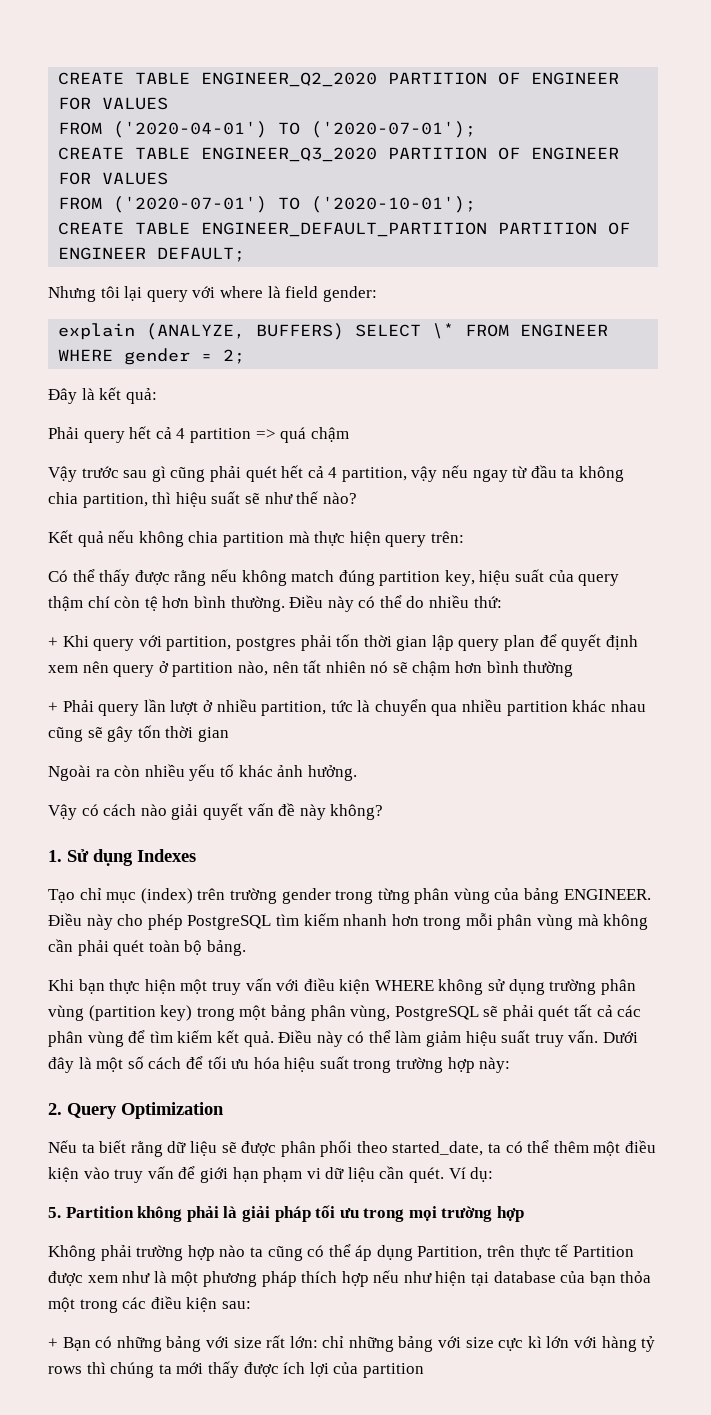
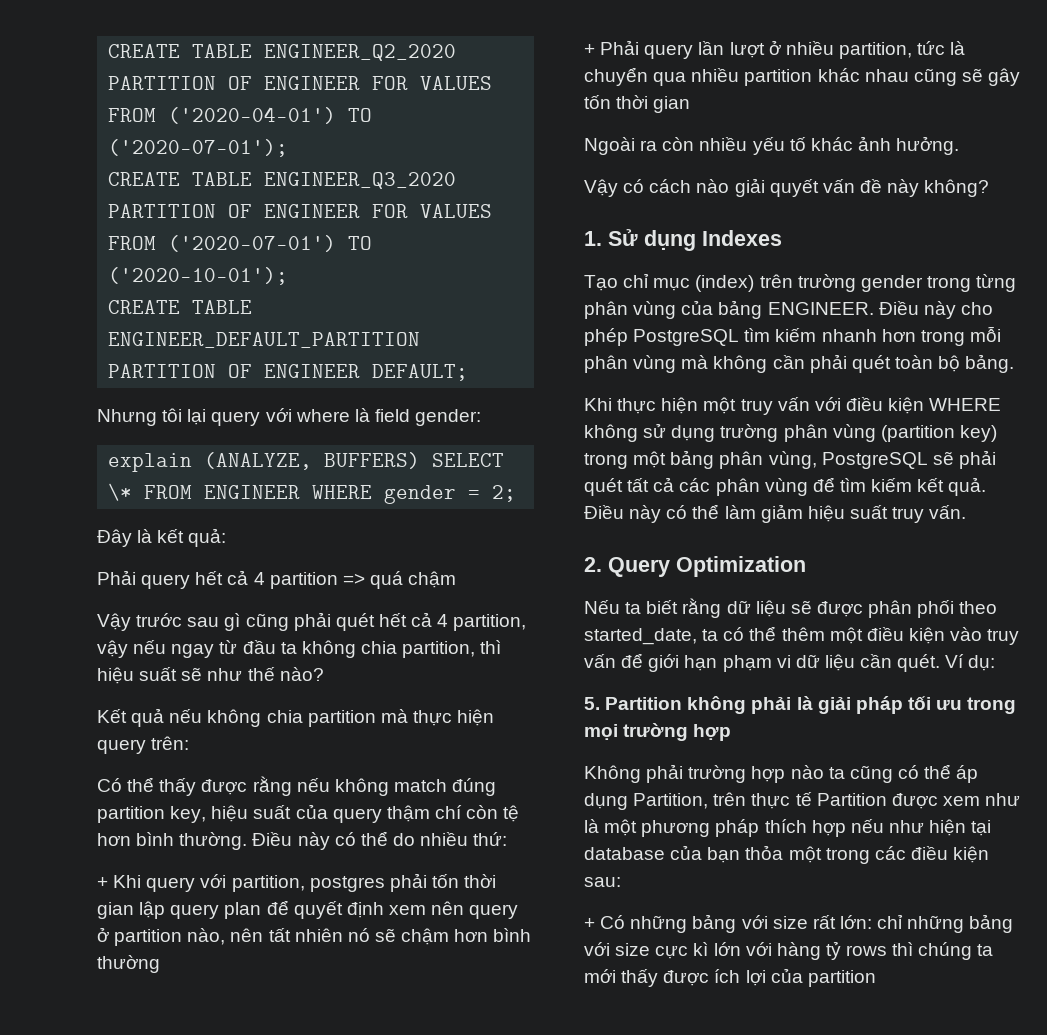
- Khi bạn thực hiện một truy vấn với điều kiện WHERE không sử dụng trường phân vùng (partition key) trong một bảng phân vùng, PostgreSQL sẽ phải quét tất cả các phân vùng để tìm kiếm kết quả.
+ Khi thực hiện một truy vấn với điều kiện WHERE không sử dụng trường phân vùng (partition key) trong một bảng phân vùng, PostgreSQL sẽ phải quét tất cả các phân vùng để tìm kiếm kết quả.
- Dưới đây là một số cách để tối ưu hóa hiệu suất trong trường hợp này:
- + Bạn có những bảng với size rất lớn: chỉ những bảng với size cực kì lớn với hàng tỷ rows thì chúng ta mới thấy được ích lợi của partition
+ + Có những bảng với size rất lớn: chỉ những bảng với size cực kì lớn với hàng tỷ rows thì chúng ta mới thấy được ích lợi của partition

